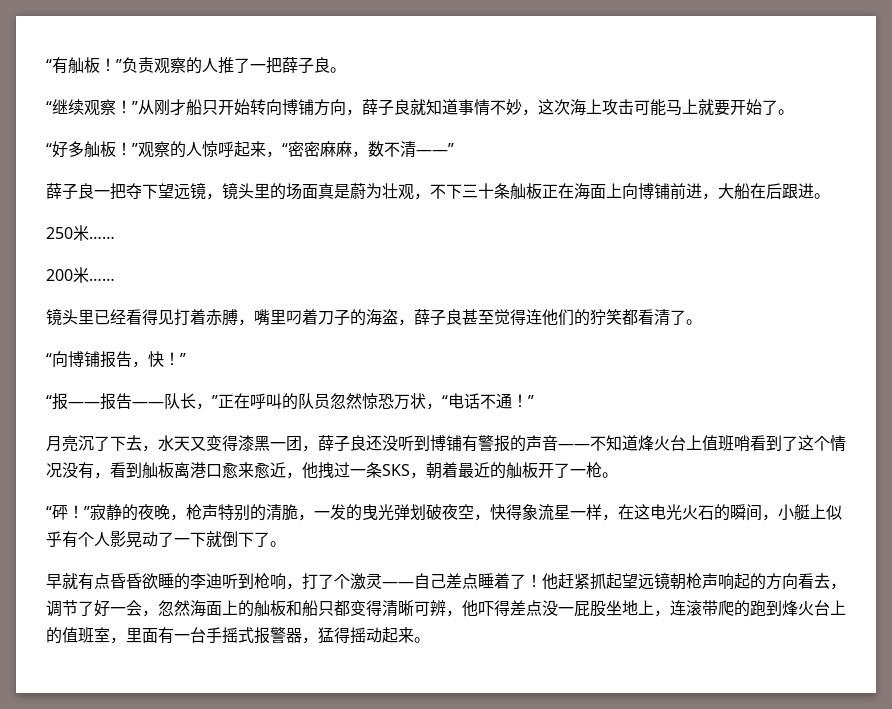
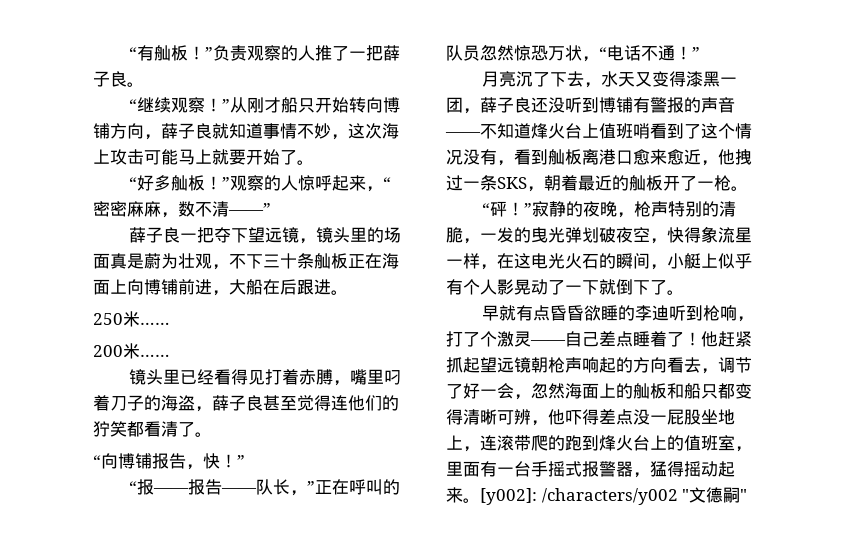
+ [y002]: /characters/y002 "文德嗣"

